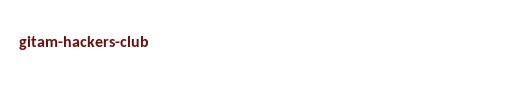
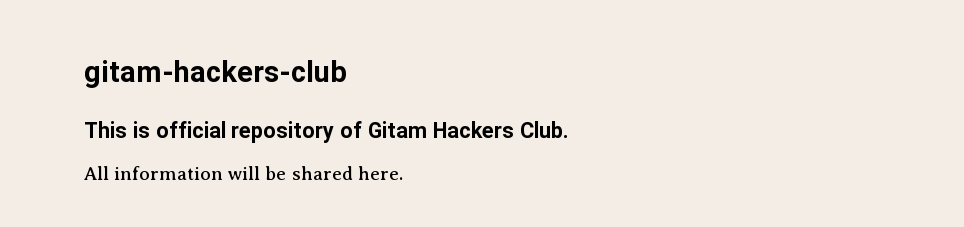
+ This is official repository of Gitam Hackers Club.
+ All information will be shared here.

